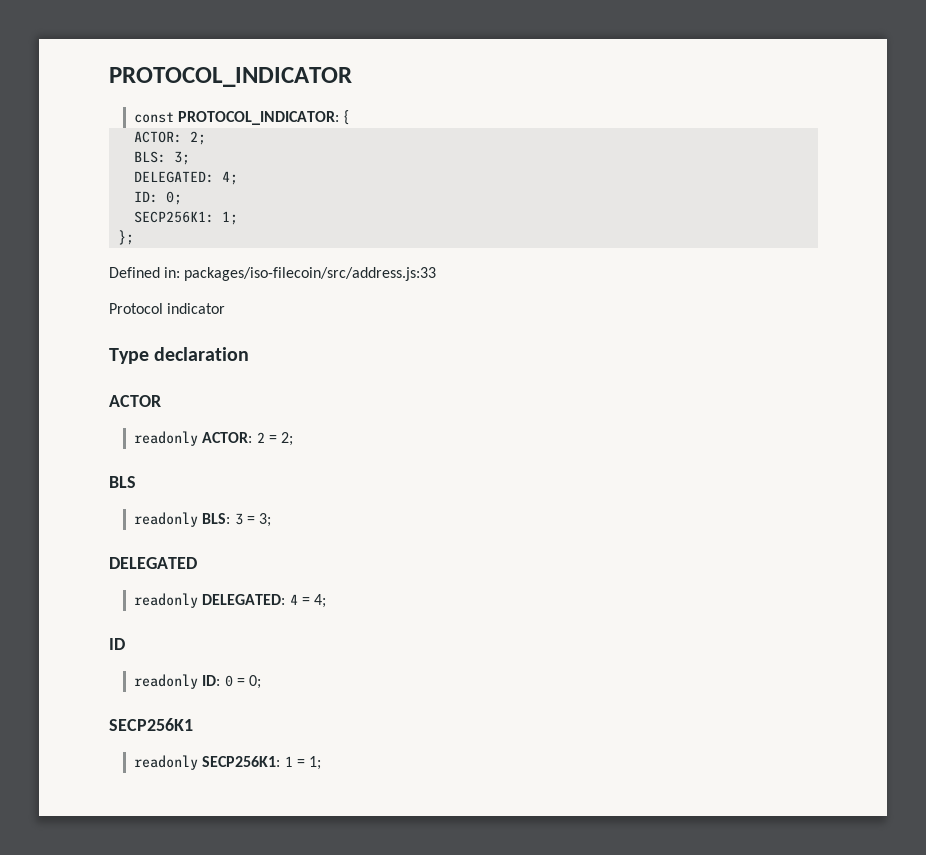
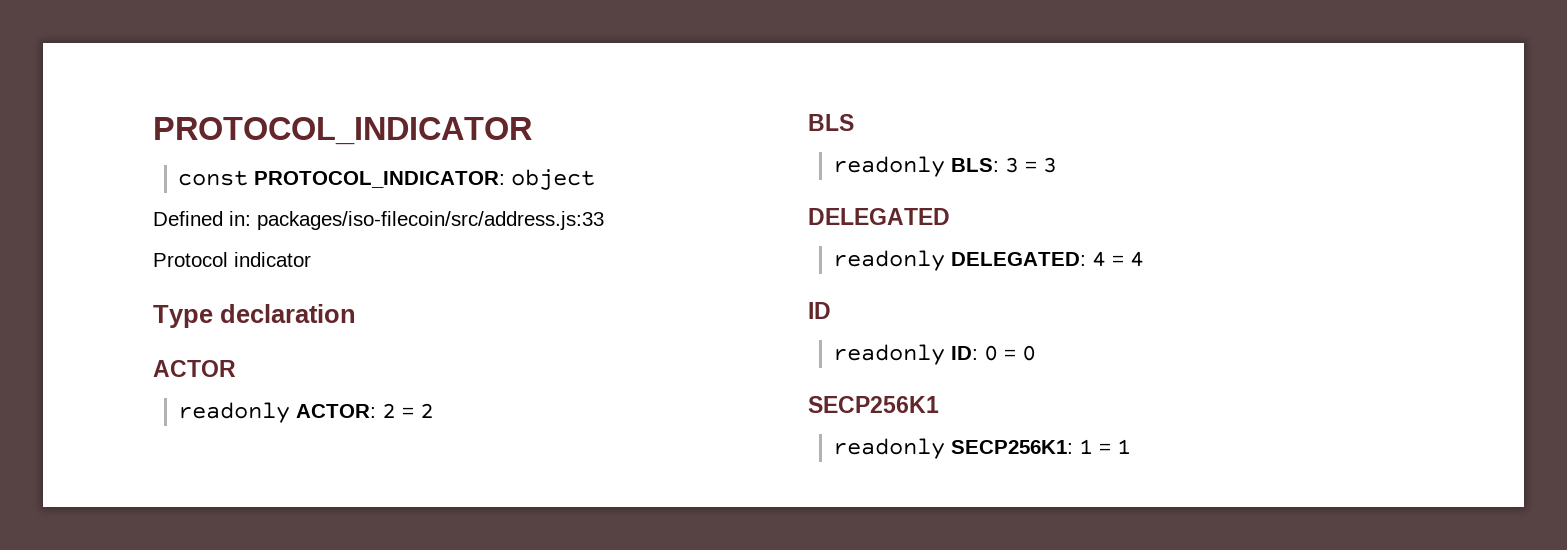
- const PROTOCOL_INDICATOR: {
- ACTOR: 2;
- BLS: 3;
- DELEGATED: 4;
- ID: 0;
- SECP256K1: 1;
- };
+ const PROTOCOL_INDICATOR: object
- readonly ACTOR: 2 = 2;
+ readonly ACTOR: 2 = 2
- readonly BLS: 3 = 3;
+ readonly BLS: 3 = 3
- readonly DELEGATED: 4 = 4;
+ readonly DELEGATED: 4 = 4
- readonly ID: 0 = 0;
+ readonly ID: 0 = 0
- readonly SECP256K1: 1 = 1;
+ readonly SECP256K1: 1 = 1

